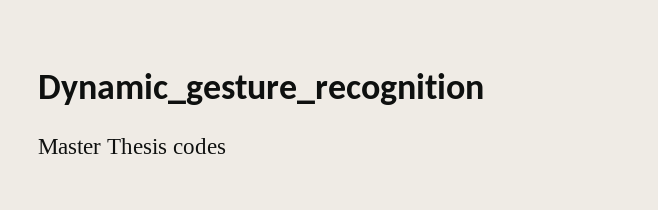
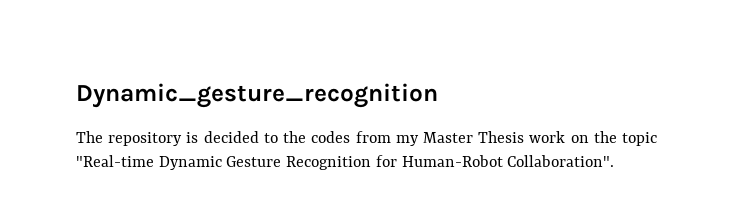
- Master Thesis codes
+ The repository is decided to the codes from my Master Thesis work on the topic "Real-time Dynamic Gesture Recognition for Human-Robot Collaboration".

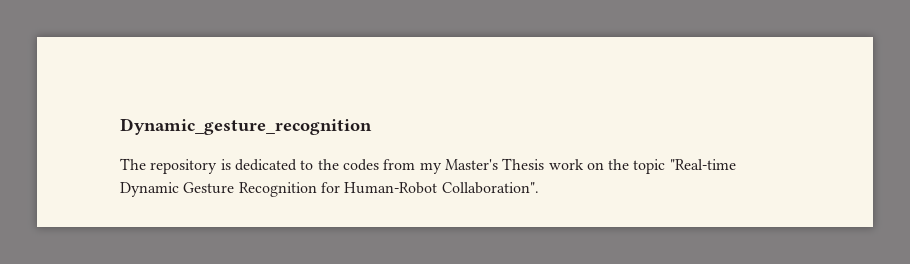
- The repository is decided to the codes from my Master Thesis work on the topic "Real-time Dynamic Gesture Recognition for Human-Robot Collaboration".
+ The repository is dedicated to the codes from my Master's Thesis work on the topic "Real-time Dynamic Gesture Recognition for Human-Robot Collaboration".

